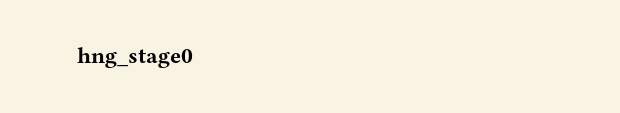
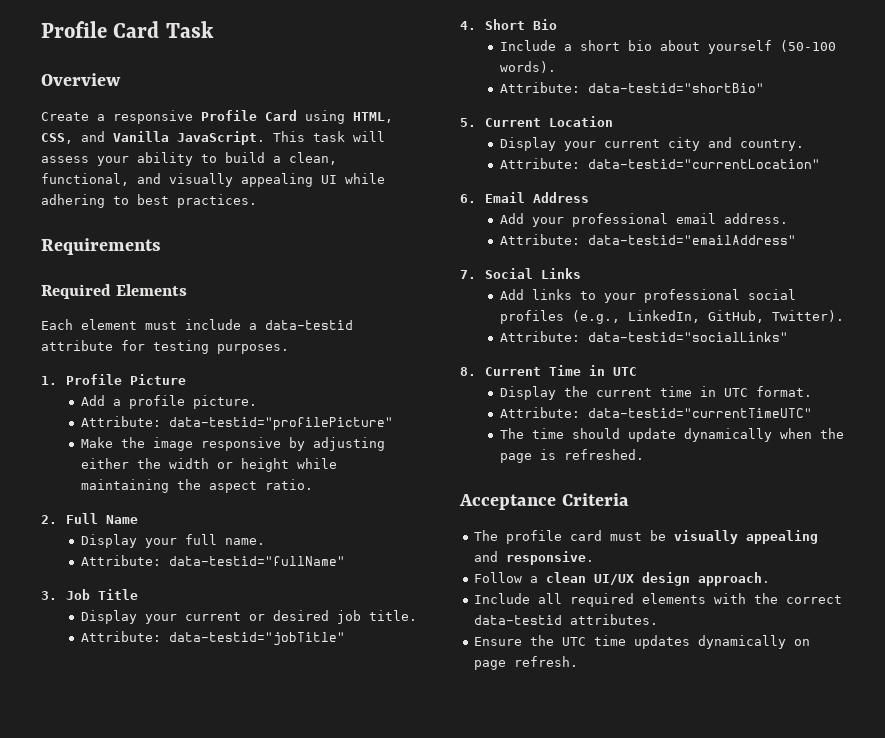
- hng_stage0
+ Profile Card Task
+ Overview
+ Create a responsive Profile Card using HTML, CSS, and Vanilla JavaScript. This task will assess your ability to build a clean, functional, and visually appealing UI while adhering to best practices.
+ Requirements
+ Required Elements
+ Each element must include a data-testid attribute for testing purposes.
+ 1. Profile Picture
+ Add a profile picture.
+ Attribute: data-testid="profilePicture"
+ Make the image responsive by adjusting either the width or height while maintaining the aspect ratio.
+ 2. Full Name
+ Display your full name.
+ Attribute: data-testid="fullName"
+ 3. Job Title
+ Display your current or desired job title.
+ Attribute: data-testid="jobTitle"
+ 4. Short Bio
+ Include a short bio about yourself (50-100 words).
+ Attribute: data-testid="shortBio"
+ 5. Current Location
+ Display your current city and country.
+ Attribute: data-testid="currentLocation"
+ 6. Email Address
+ Add your professional email address.
+ Attribute: data-testid="emailAddress"
+ 7. Social Links
+ Add links to your professional social profiles (e.g., LinkedIn, GitHub, Twitter).
+ Attribute: data-testid="socialLinks"
+ 8. Current Time in UTC
+ Display the current time in UTC format.
+ Attribute: data-testid="currentTimeUTC"
+ The time should update dynamically when the page is refreshed.
+ Acceptance Criteria
+ The profile card must be visually appealing and responsive.
+ Follow a clean UI/UX design approach.
+ Include all required elements with the correct data-testid attributes.
+ Ensure the UTC time updates dynamically on page refresh.

